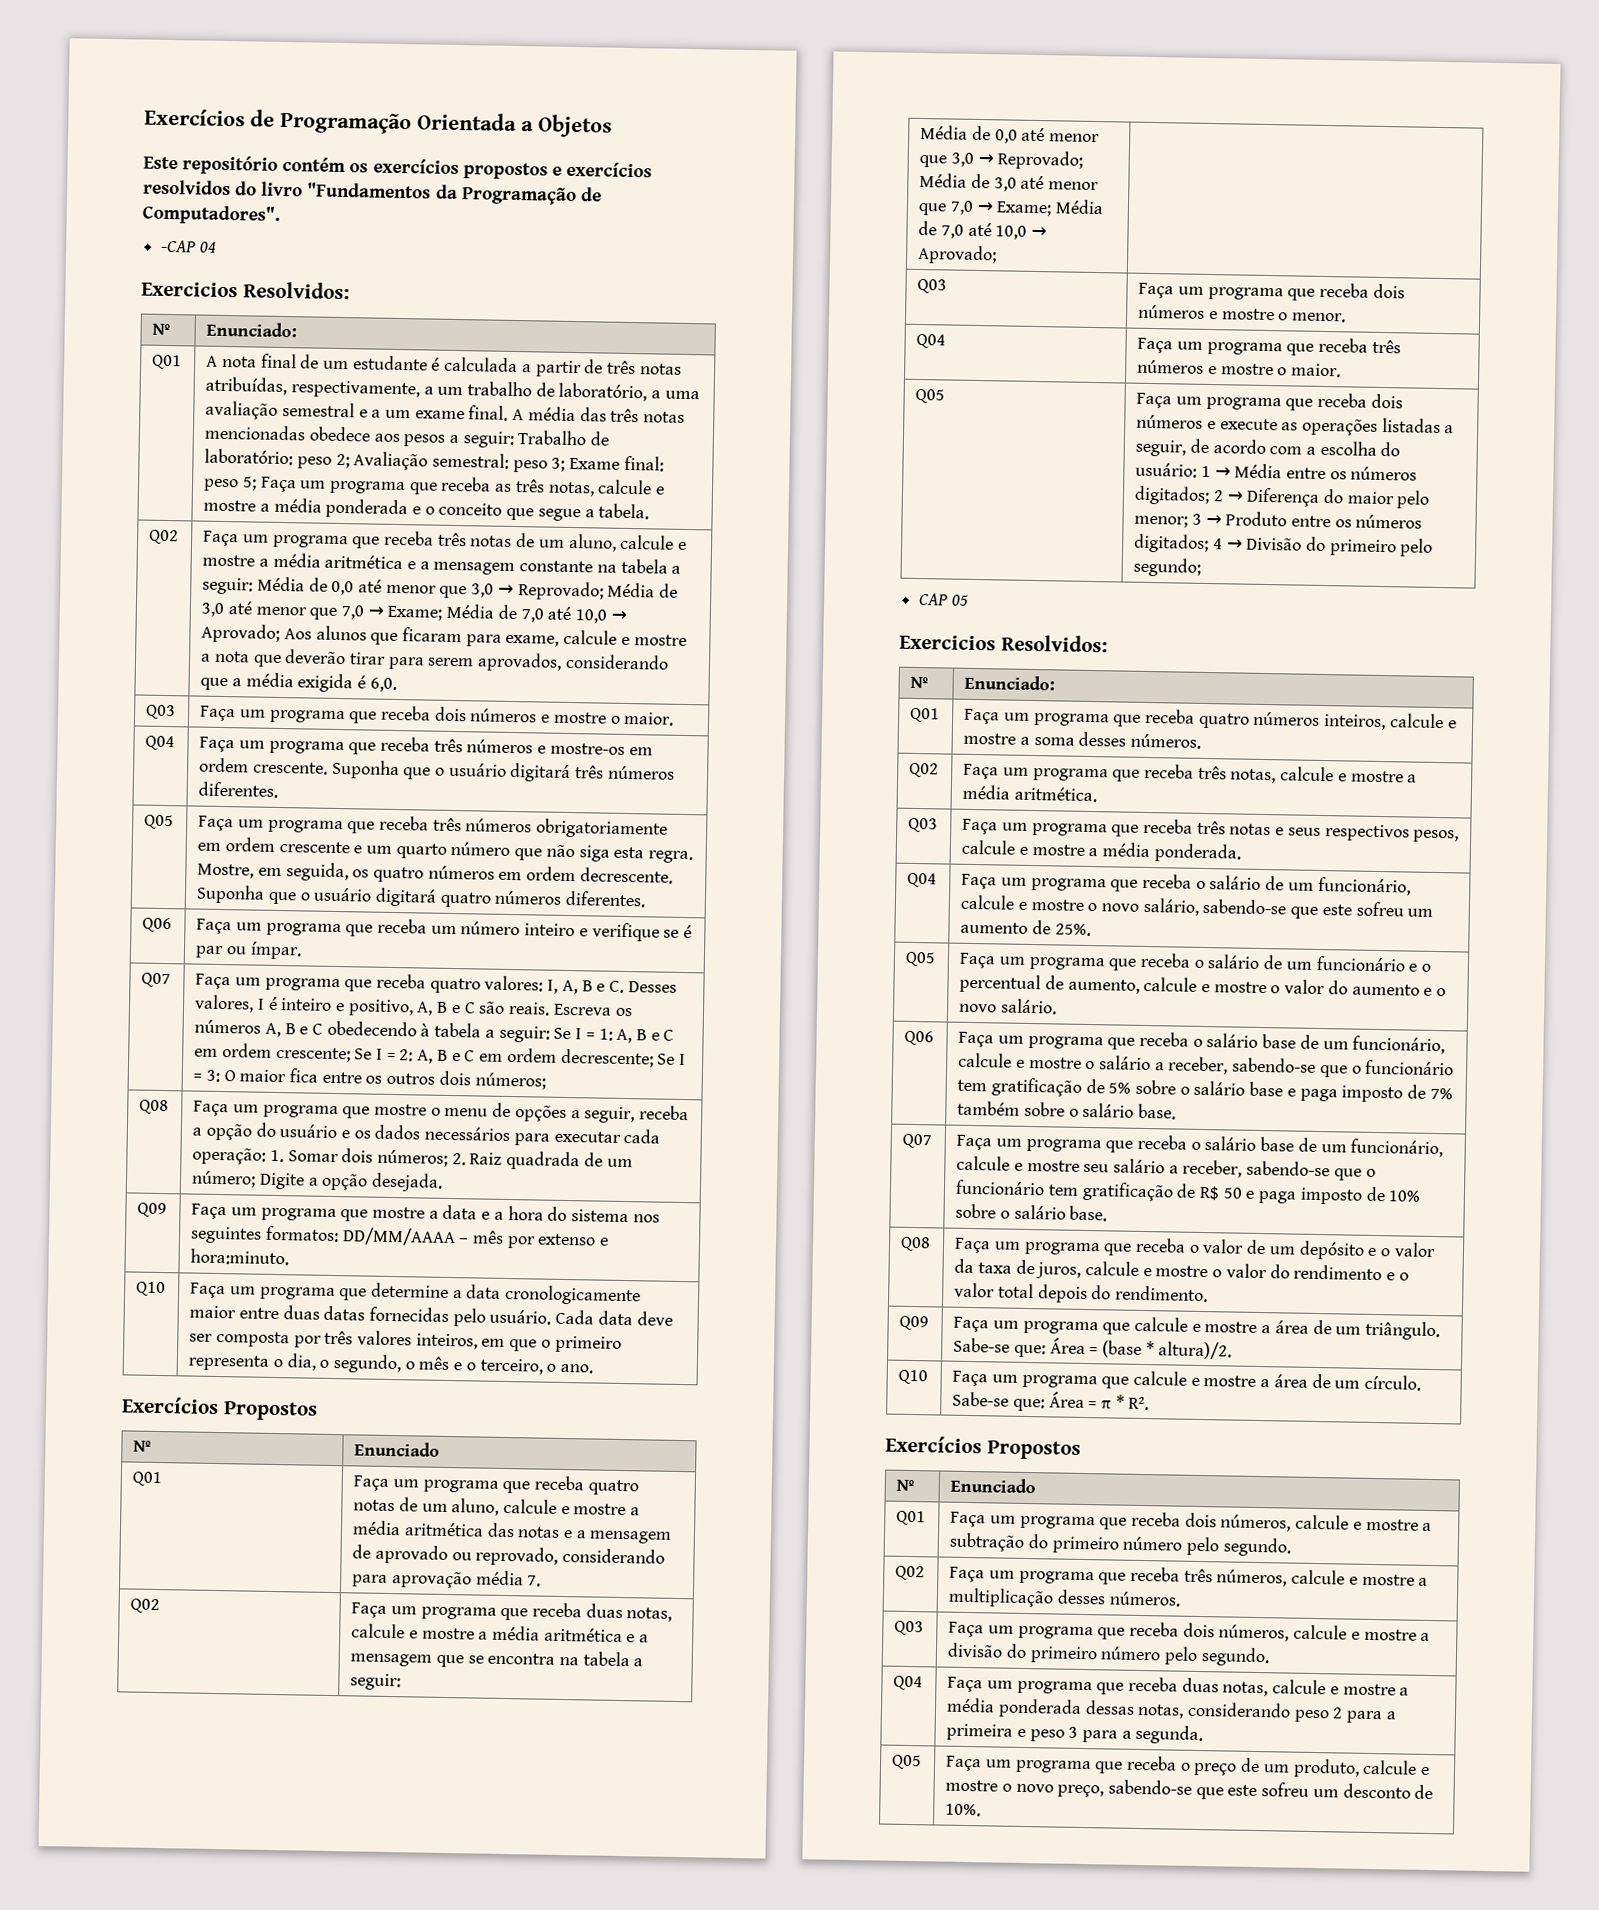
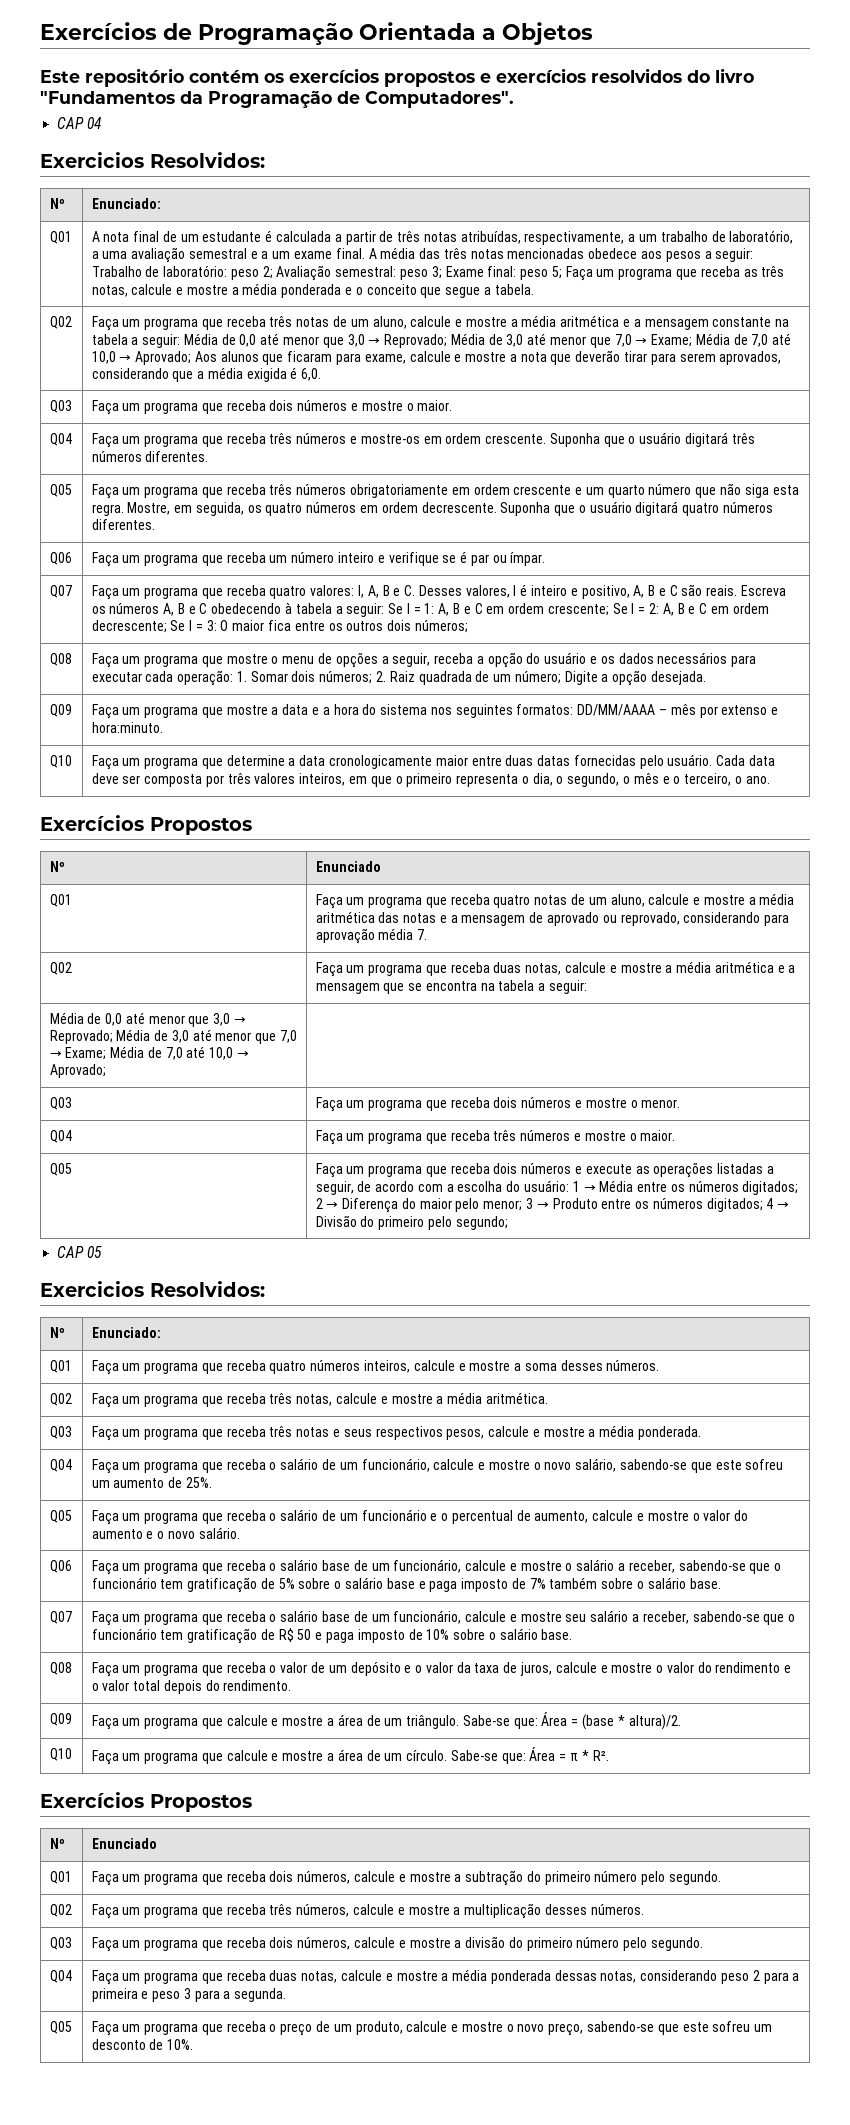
- -CAP 04
+ CAP 04

